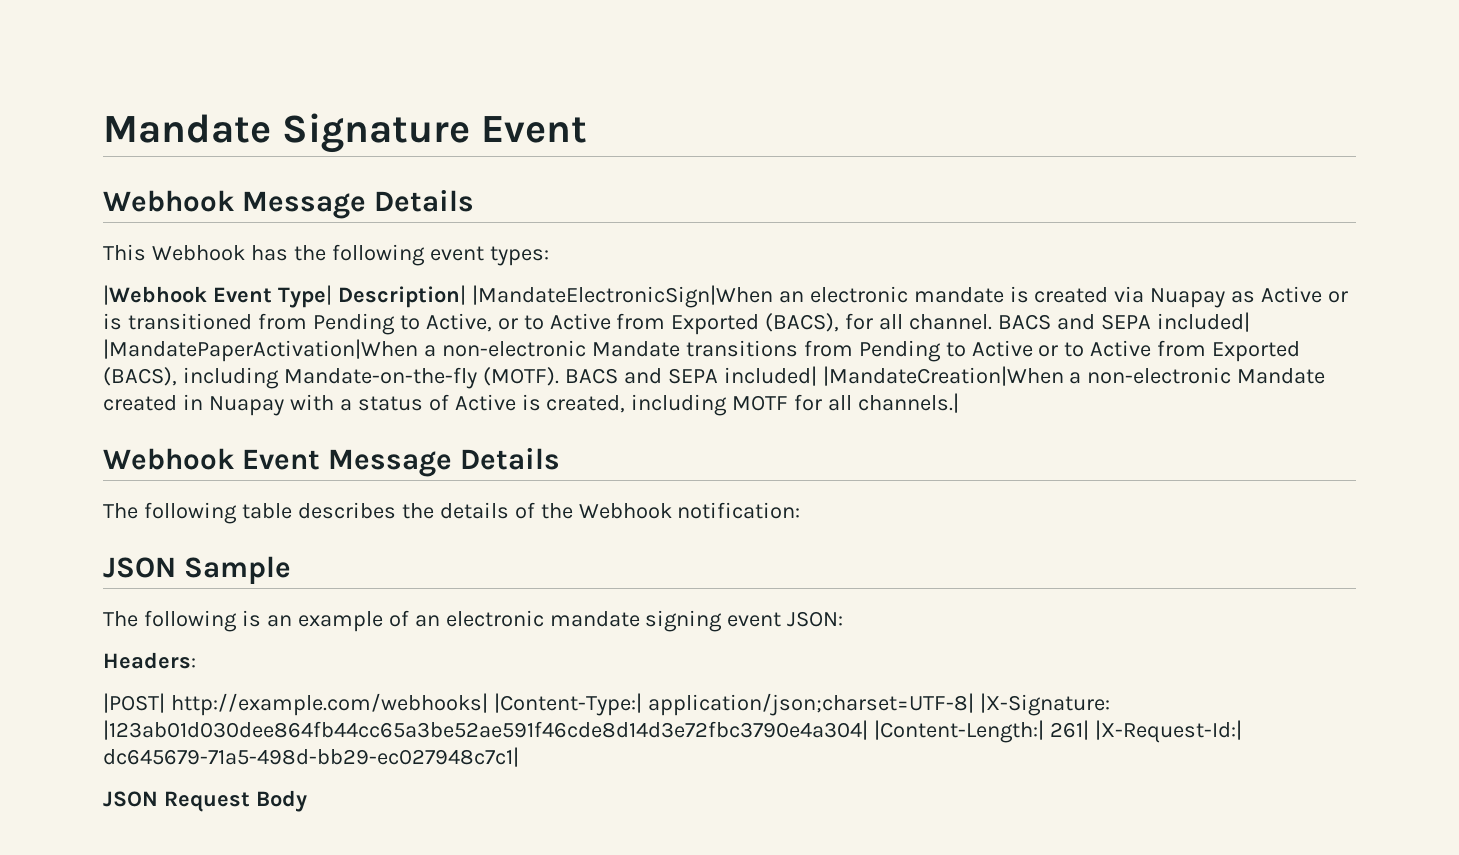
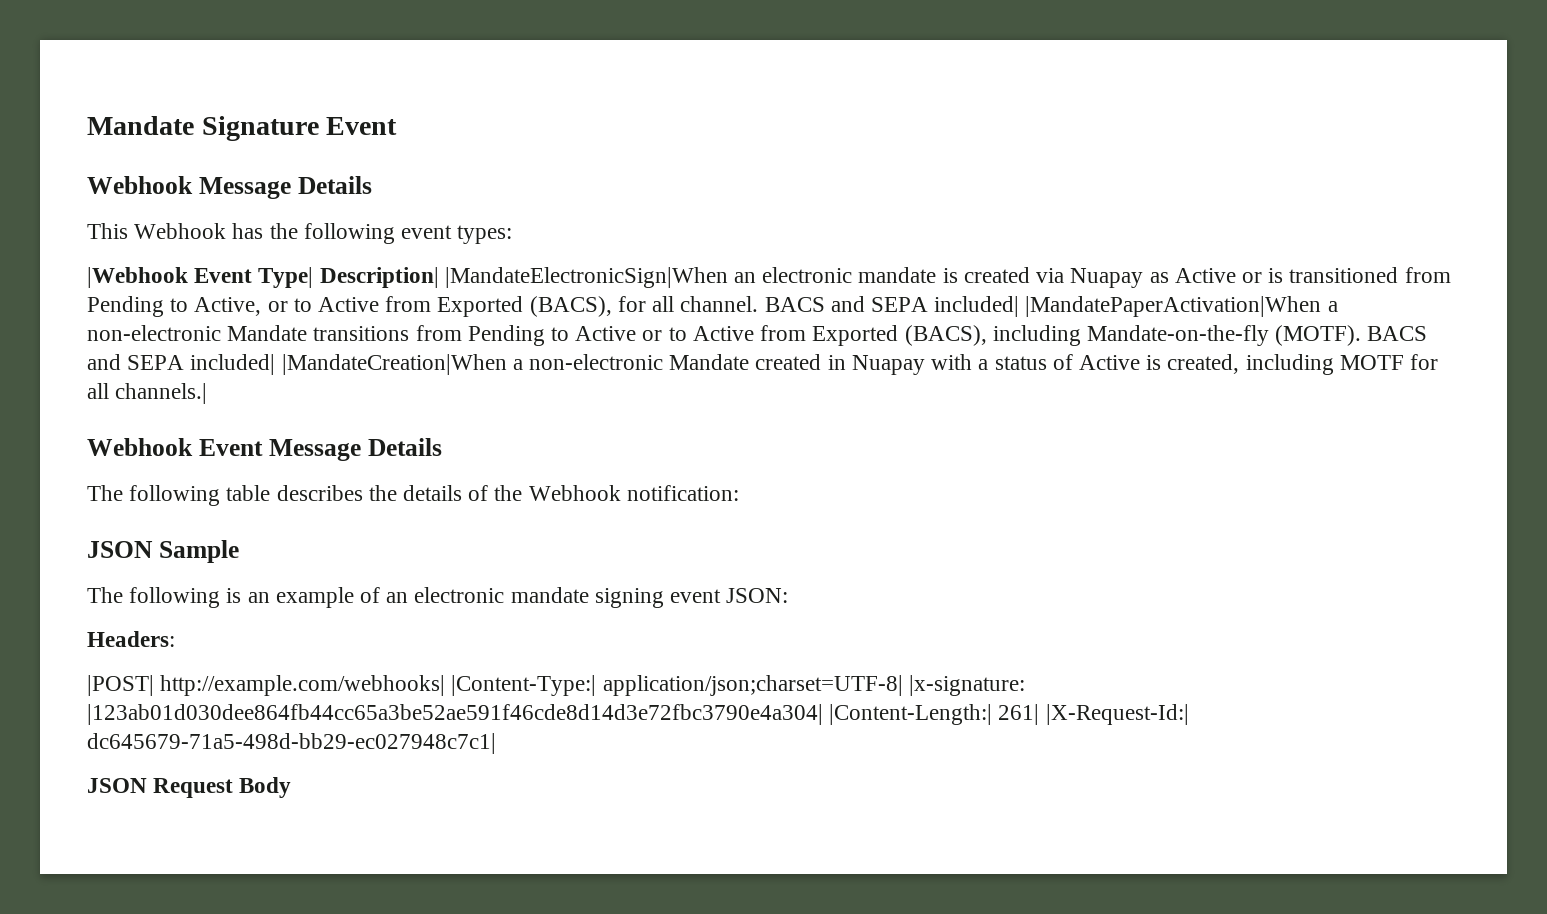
- |POST| http://example.com/webhooks| |Content-Type:| application/json;charset=UTF-8| |X-Signature: |123ab01d030dee864fb44cc65a3be52ae591f46cde8d14d3e72fbc3790e4a304| |Content-Length:| 261| |X-Request-Id:| dc645679-71a5-498d-bb29-ec027948c7c1|
+ |POST| http://example.com/webhooks| |Content-Type:| application/json;charset=UTF-8| |x-signature: |123ab01d030dee864fb44cc65a3be52ae591f46cde8d14d3e72fbc3790e4a304| |Content-Length:| 261| |X-Request-Id:| dc645679-71a5-498d-bb29-ec027948c7c1|

